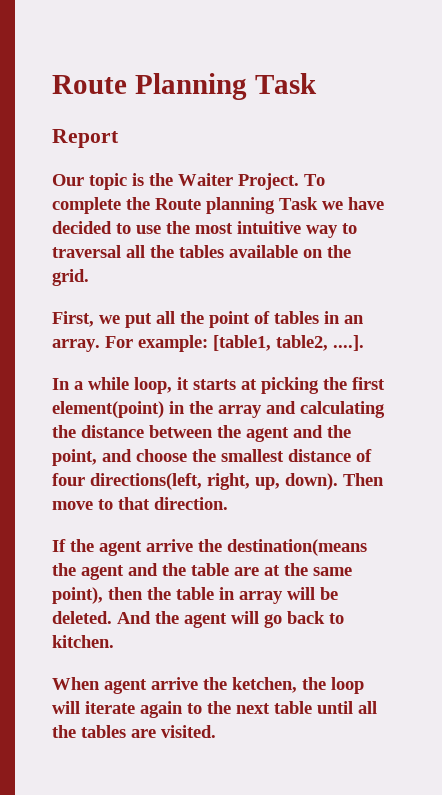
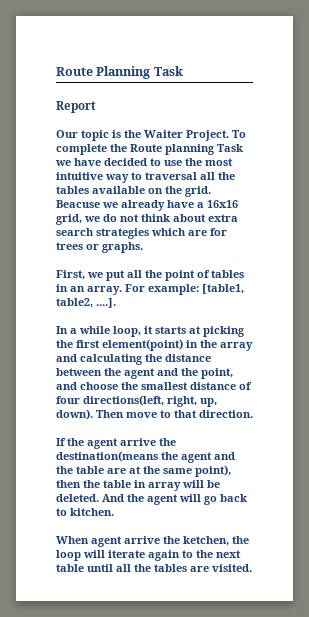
+ Beacuse we already have a 16x16 grid, we do not think about extra search strategies which are for trees or graphs.

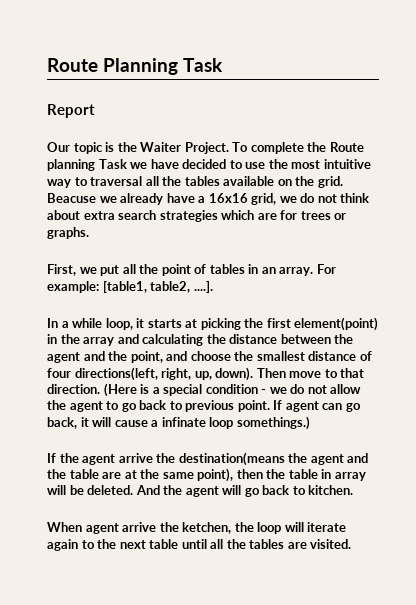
+ (Here is a special condition - we do not allow the agent to go back to previous point. If agent can go back, it will cause a infinate loop somethings.)

